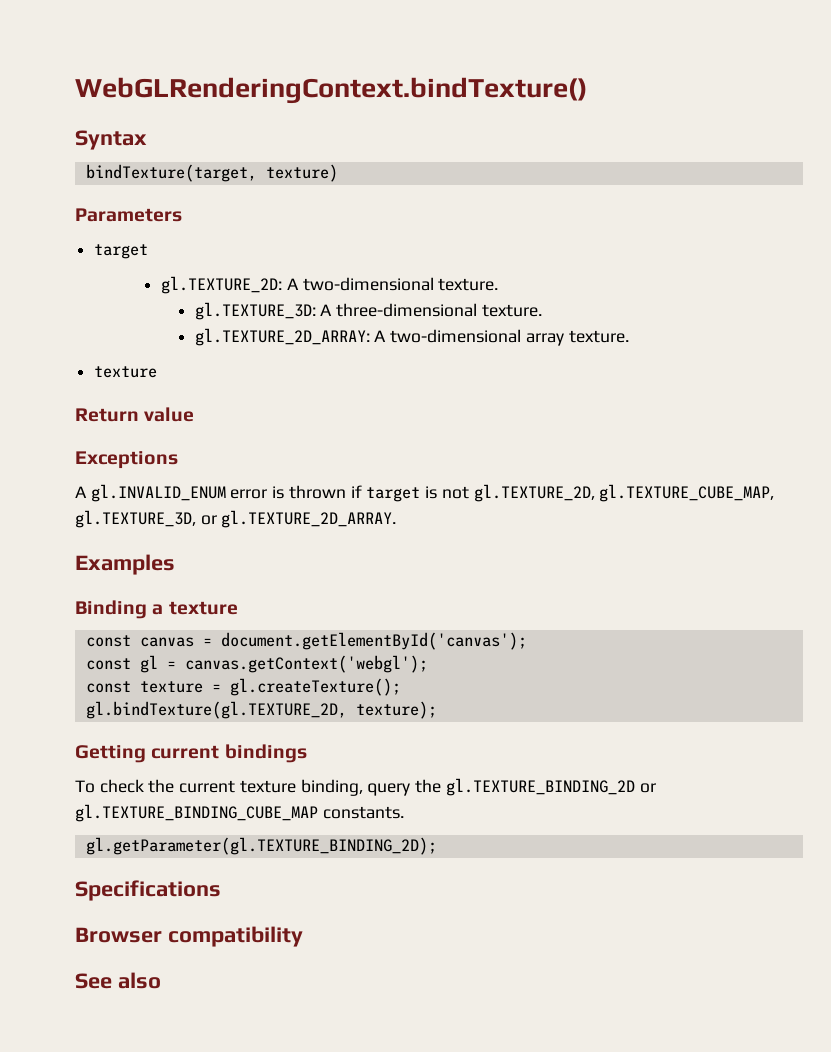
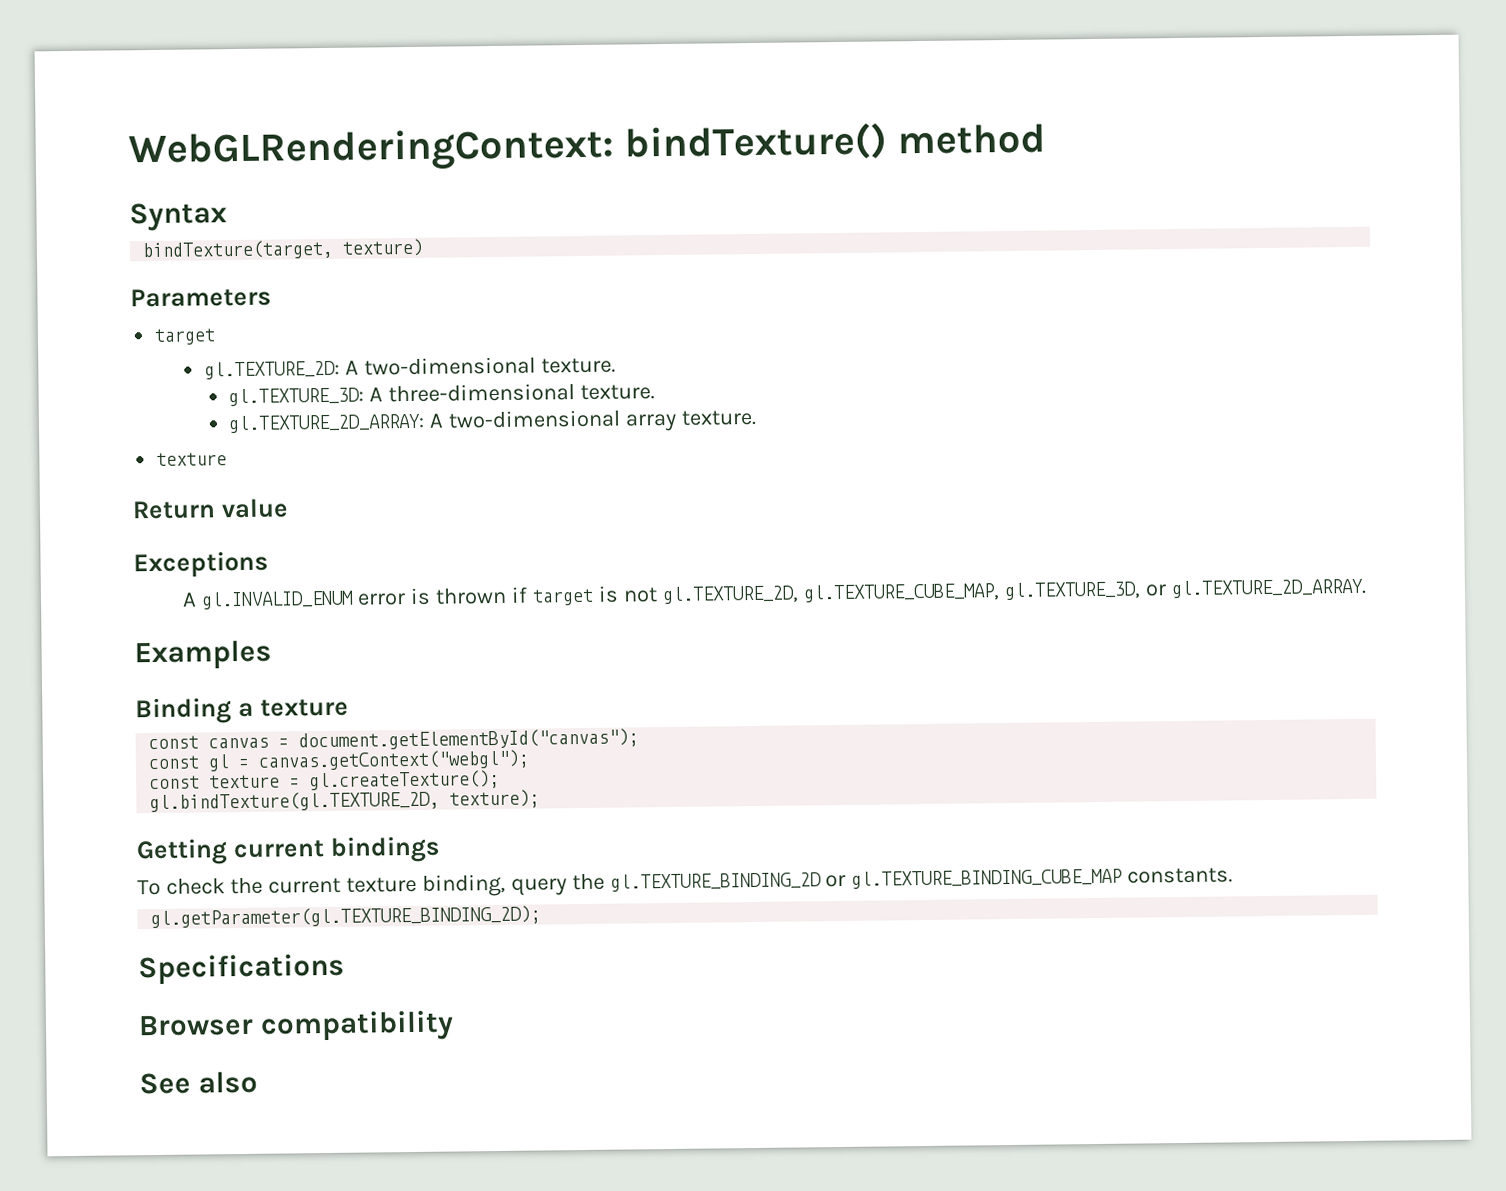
- WebGLRenderingContext.bindTexture()
+ WebGLRenderingContext: bindTexture() method
- const canvas = document.getElementById('canvas');
+ const canvas = document.getElementById("canvas");
- const gl = canvas.getContext('webgl');
+ const gl = canvas.getContext("webgl");

